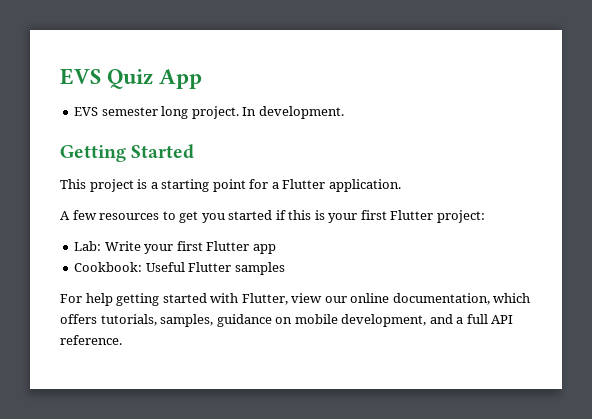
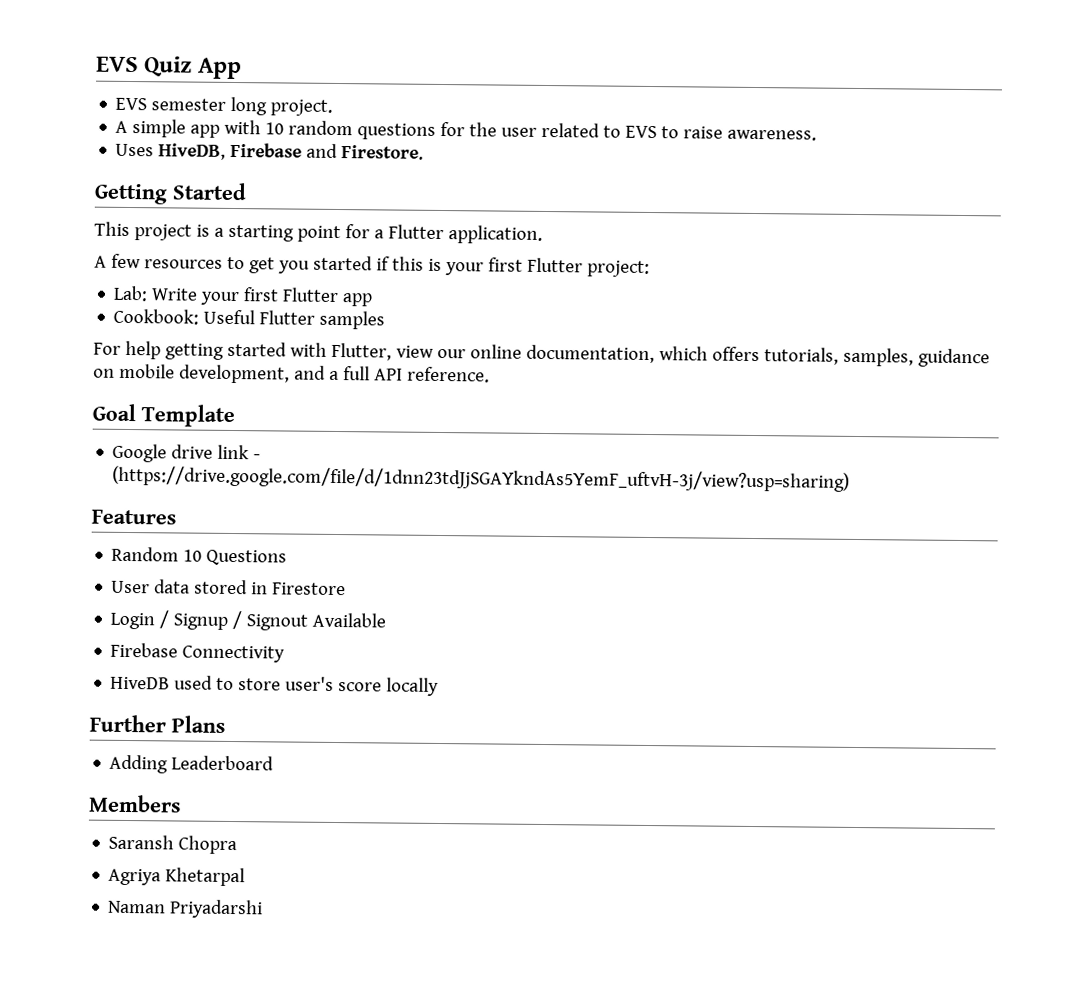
- EVS semester long project. In development.
+ EVS semester long project.
+ A simple app with 10 random questions for the user related to EVS to raise awareness.
+ Uses HiveDB, Firebase and Firestore.
+ Goal Template
+ Google drive link - (https://drive.google.com/file/d/1dnn23tdJjSGAYkndAs5YemF_uftvH-3j/view?usp=sharing)
+ Features
+ Random 10 Questions
+ User data stored in Firestore
+ Login / Signup / Signout Available
+ Firebase Connectivity
+ HiveDB used to store user's score locally
+ Further Plans
+ Adding Leaderboard
+ Members
+ Saransh Chopra
+ Agriya Khetarpal
+ Naman Priyadarshi

